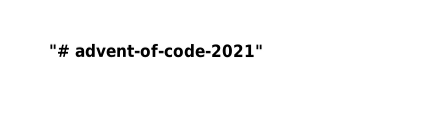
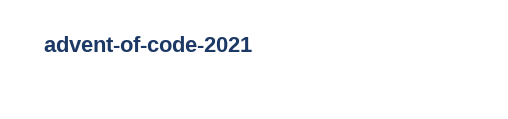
- "# advent-of-code-2021"
+ advent-of-code-2021

